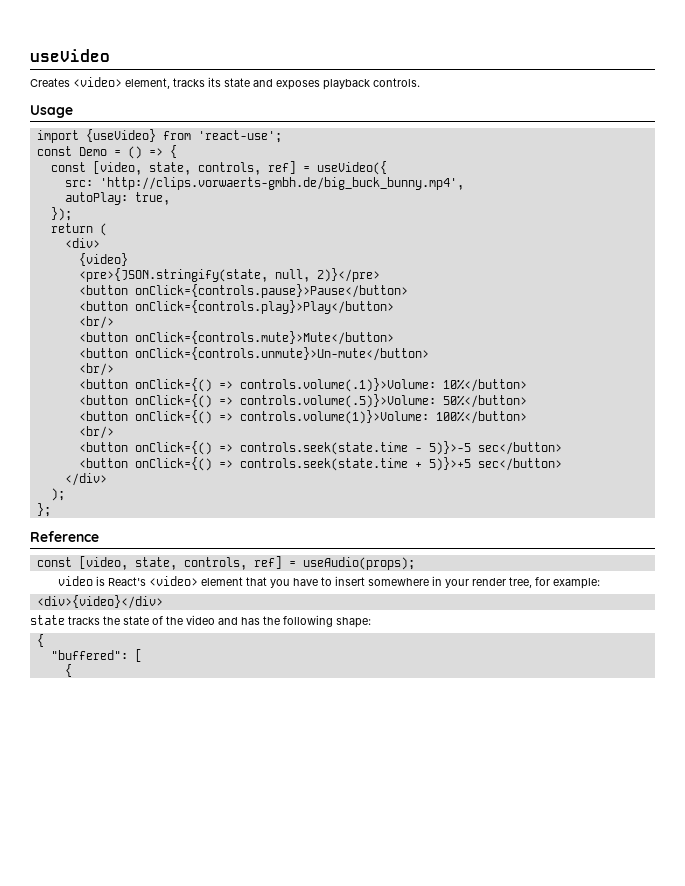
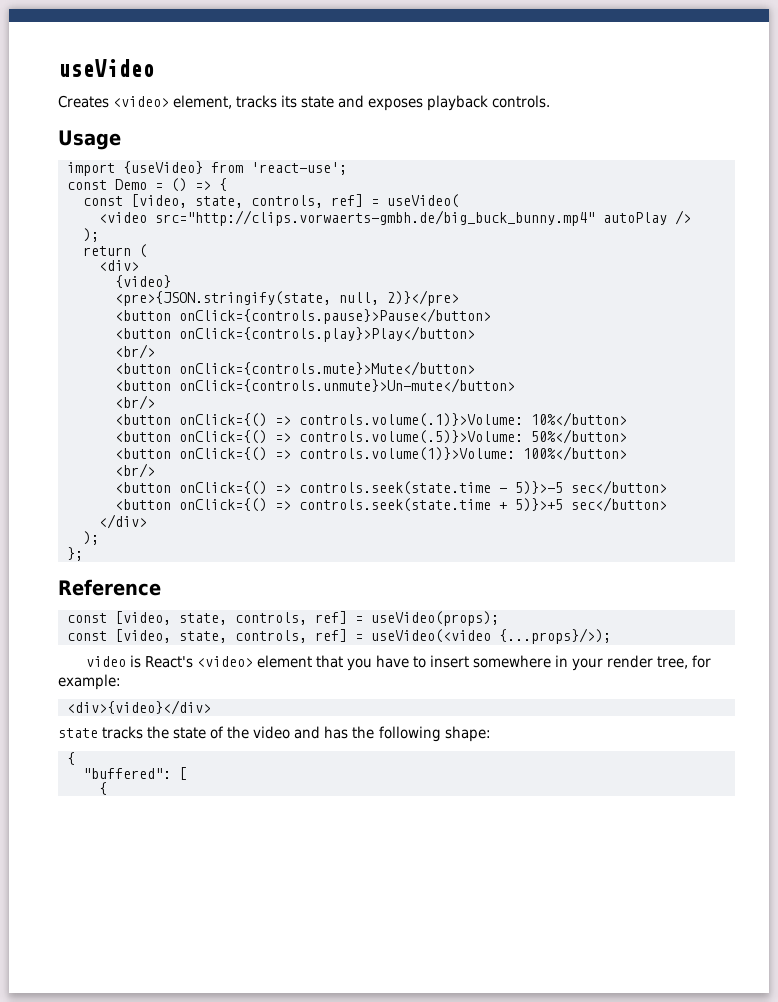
- const [video, state, controls, ref] = useVideo({
- src: 'http://clips.vorwaerts-gmbh.de/big_buck_bunny.mp4',
- autoPlay: true,
- });
+ const [video, state, controls, ref] = useVideo(
+ <video src="http://clips.vorwaerts-gmbh.de/big_buck_bunny.mp4" autoPlay />
+ );
- const [video, state, controls, ref] = useAudio(props);
+ const [video, state, controls, ref] = useVideo(props);
+ const [video, state, controls, ref] = useVideo(<video {...props}/>);

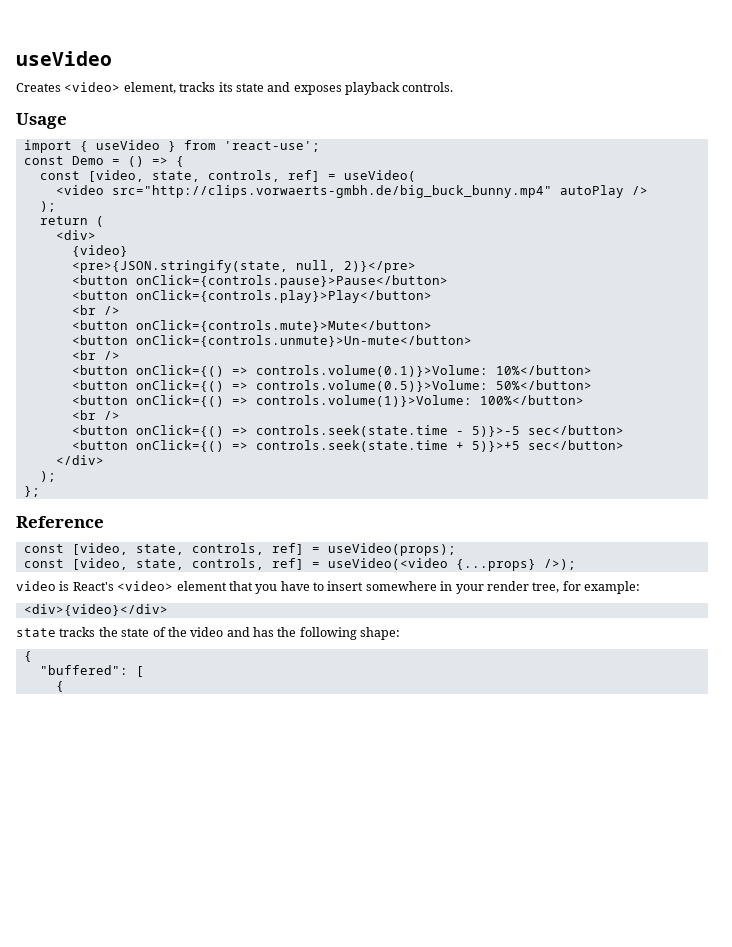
- import {useVideo} from 'react-use';
+ import { useVideo } from 'react-use';
  <button onClick={controls.play}>Play</button>
- <br/>
+ <br />
  <button onClick={controls.unmute}>Un-mute</button>
- <br/>
- <button onClick={() => controls.volume(.1)}>Volume: 10%</button>
+ <br />
+ <button onClick={() => controls.volume(0.1)}>Volume: 10%</button>
- <button onClick={() => controls.volume(.5)}>Volume: 50%</button>
+ <button onClick={() => controls.volume(0.5)}>Volume: 50%</button>
  <button onClick={() => controls.volume(1)}>Volume: 100%</button>
- <br/>
+ <br />
- const [video, state, controls, ref] = useVideo(<video {...props}/>);
+ const [video, state, controls, ref] = useVideo(<video {...props} />);

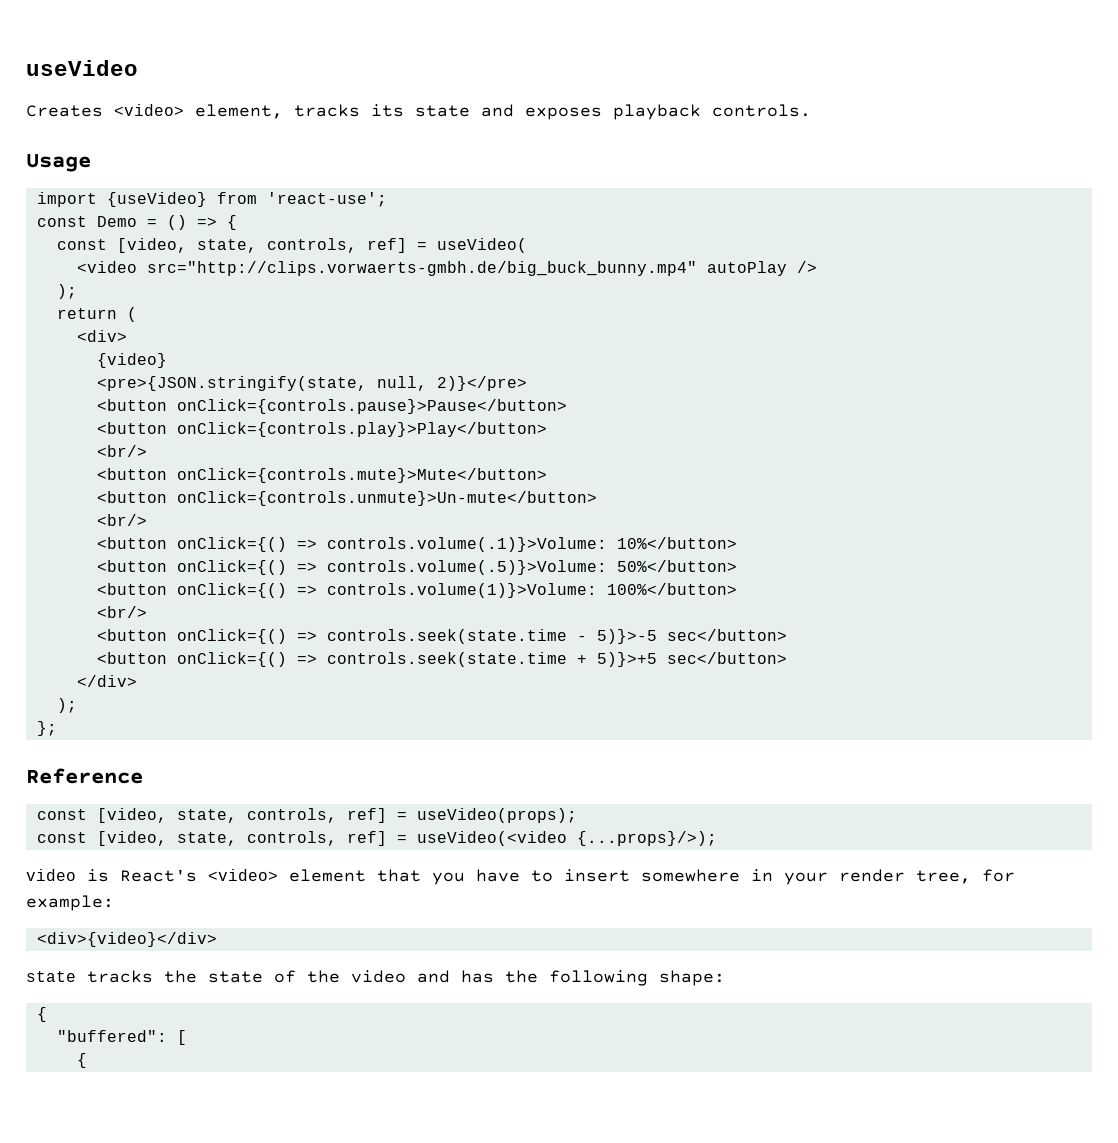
- import { useVideo } from 'react-use';
+ import {useVideo} from 'react-use';
  <button onClick={controls.play}>Play</button>
- <br />
+ <br/>
  <button onClick={controls.unmute}>Un-mute</button>
- <br />
- <button onClick={() => controls.volume(0.1)}>Volume: 10%</button>
+ <br/>
+ <button onClick={() => controls.volume(.1)}>Volume: 10%</button>
- <button onClick={() => controls.volume(0.5)}>Volume: 50%</button>
+ <button onClick={() => controls.volume(.5)}>Volume: 50%</button>
  <button onClick={() => controls.volume(1)}>Volume: 100%</button>
- <br />
+ <br/>
- const [video, state, controls, ref] = useVideo(<video {...props} />);
+ const [video, state, controls, ref] = useVideo(<video {...props}/>);

